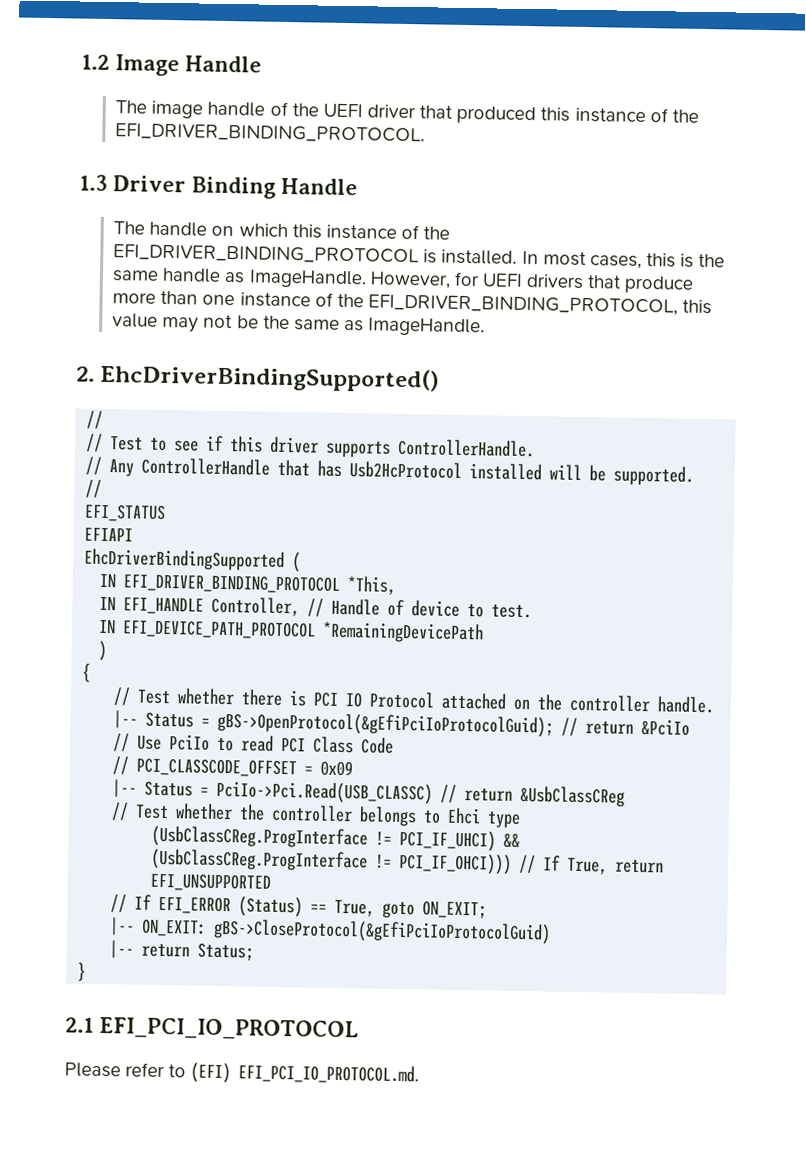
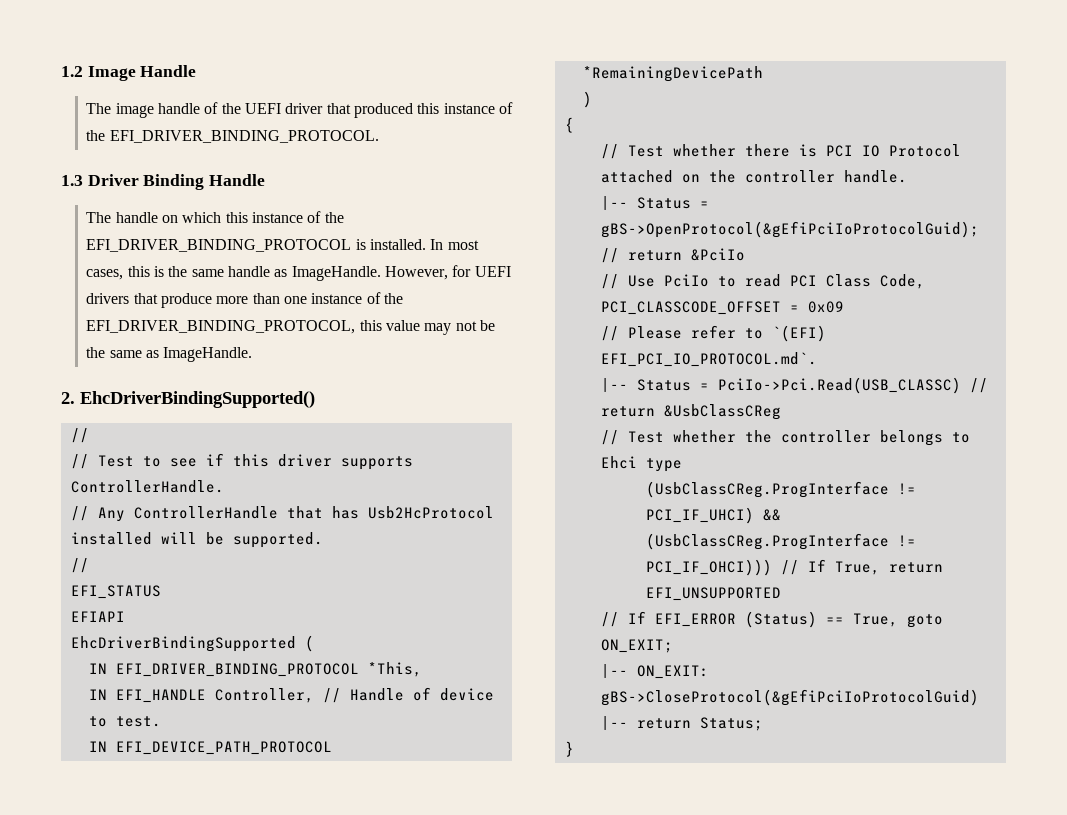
- // Use PciIo to read PCI Class Code
- // PCI_CLASSCODE_OFFSET = 0x09
+ // Use PciIo to read PCI Class Code, PCI_CLASSCODE_OFFSET = 0x09
+ // Please refer to `(EFI) EFI_PCI_IO_PROTOCOL.md`.
- 2.1 EFI_PCI_IO_PROTOCOL
- Please refer to (EFI) EFI_PCI_IO_PROTOCOL.md.

